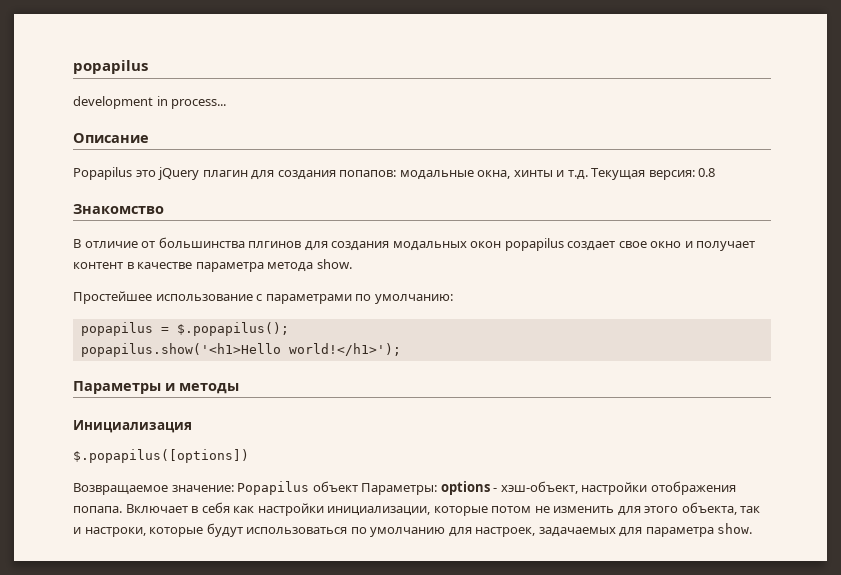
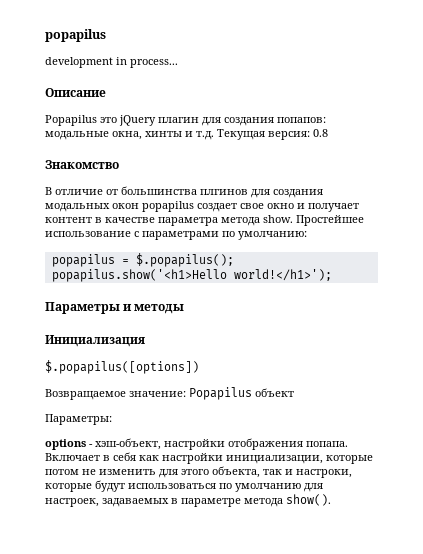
- В отличие от большинства плгинов для создания модальных окон popapilus создает свое окно и получает контент в качестве параметра метода show.
- Простейшее использование с параметрами по умолчанию:
+ В отличие от большинства плгинов для создания модальных окон popapilus создает свое окно и получает контент в качестве параметра метода show. Простейшее использование с параметрами по умолчанию:
- Возвращаемое значение: Popapilus объект Параметры: options - хэш-объект, настройки отображения попапа.
+ Возвращаемое значение: Popapilus объект
+ Параметры:
+ options - хэш-объект, настройки отображения попапа.
- Включает в себя как настройки инициализации, которые потом не изменить для этого объекта, так и настроки, которые будут использоваться по умолчанию для настроек, задачаемых для параметра show.
+ Включает в себя как настройки инициализации, которые потом не изменить для этого объекта, так и настроки, которые будут использоваться по умолчанию для настроек, задаваемых в параметре метода show().

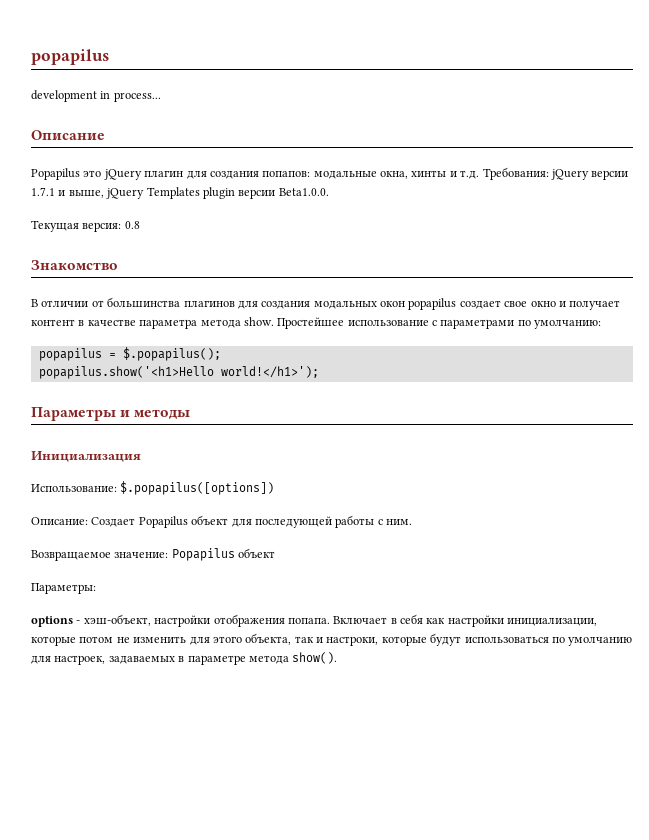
- Popapilus это jQuery плагин для создания попапов: модальные окна, хинты и т.д. Текущая версия: 0.8
+ Popapilus это jQuery плагин для создания попапов: модальные окна, хинты и т.д. Требования: jQuery версии 1.7.1 и выше, jQuery Templates plugin версии Beta1.0.0.
+ Текущая версия: 0.8
- В отличие от большинства плгинов для создания модальных окон popapilus создает свое окно и получает контент в качестве параметра метода show.
+ В отличии от большинства плагинов для создания модальных окон popapilus создает свое окно и получает контент в качестве параметра метода show.
- $.popapilus([options])
+ Использование: $.popapilus([options])
+ Описание: Создает Popapilus объект для последующей работы с ним.

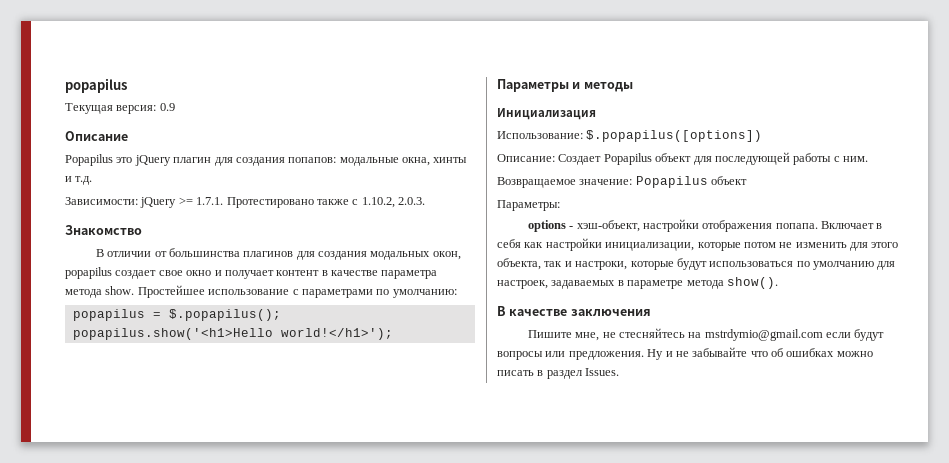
- development in process...
+ Текущая версия: 0.9
- Popapilus это jQuery плагин для создания попапов: модальные окна, хинты и т.д. Требования: jQuery версии 1.7.1 и выше, jQuery Templates plugin версии Beta1.0.0.
- Текущая версия: 0.8
+ Popapilus это jQuery плагин для создания попапов: модальные окна, хинты и т.д.
+ Зависимости: jQuery >= 1.7.1. Протестировано также с 1.10.2, 2.0.3.
- В отличии от большинства плагинов для создания модальных окон popapilus создает свое окно и получает контент в качестве параметра метода show.
+ В отличии от большинства плагинов для создания модальных окон, popapilus создает свое окно и получает контент в качестве параметра метода show.
+ В качестве заключения
+ Пишите мне, не стесняйтесь на mstrdymio@gmail.com если будут вопросы или предложения. Ну и не забывайте что об ошибках можно писать в раздел Issues.

